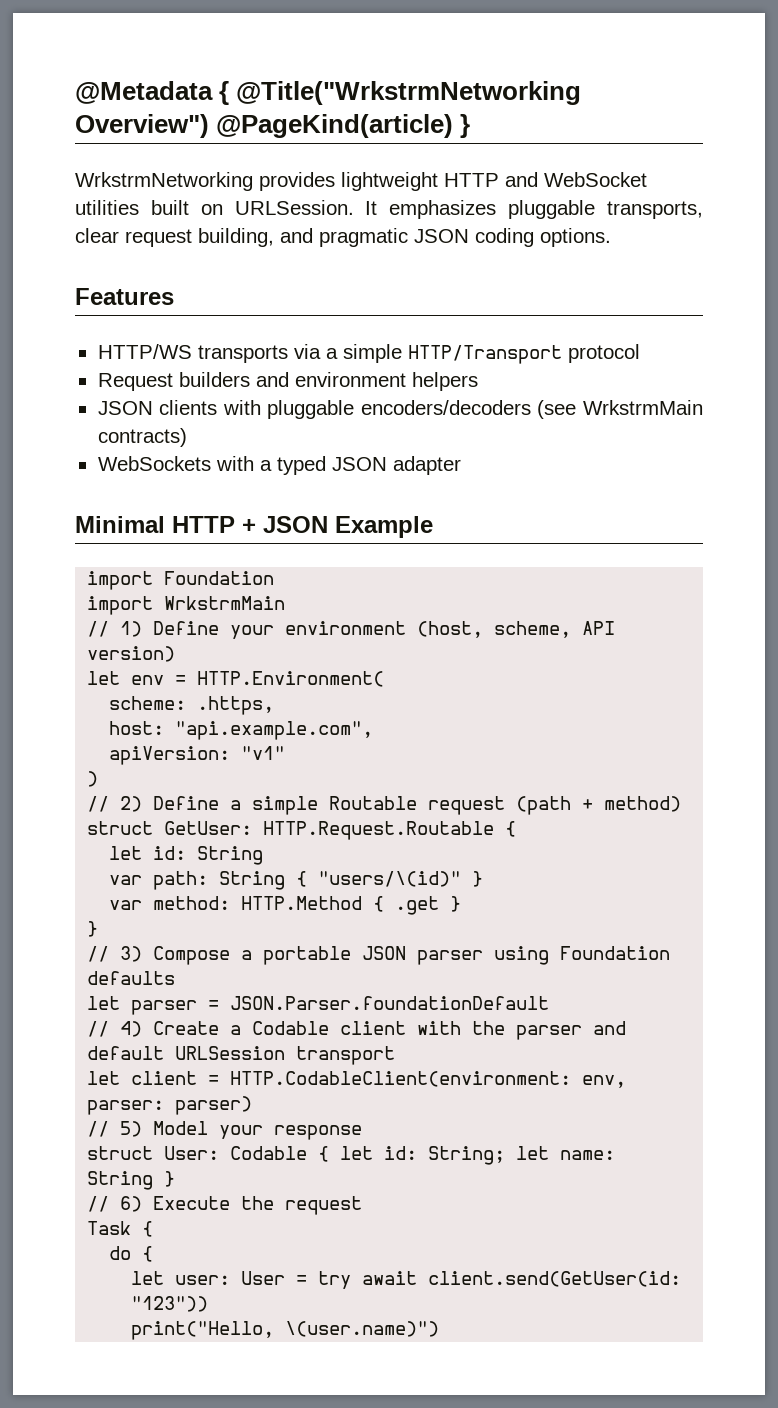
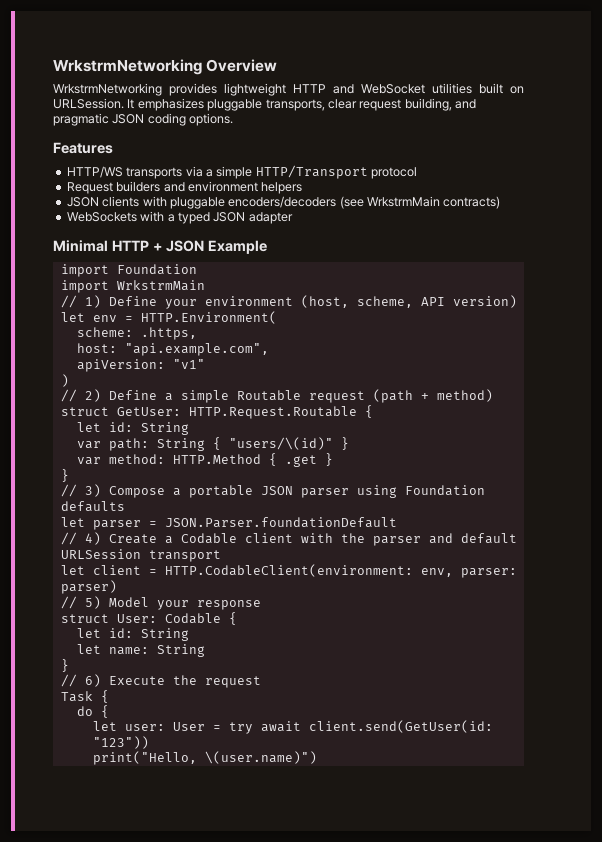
- @Metadata { @Title("WrkstrmNetworking Overview") @PageKind(article) }
+ WrkstrmNetworking Overview
- struct User: Codable { let id: String; let name: String }
+ struct User: Codable {
+ let id: String
+ let name: String
+ }

